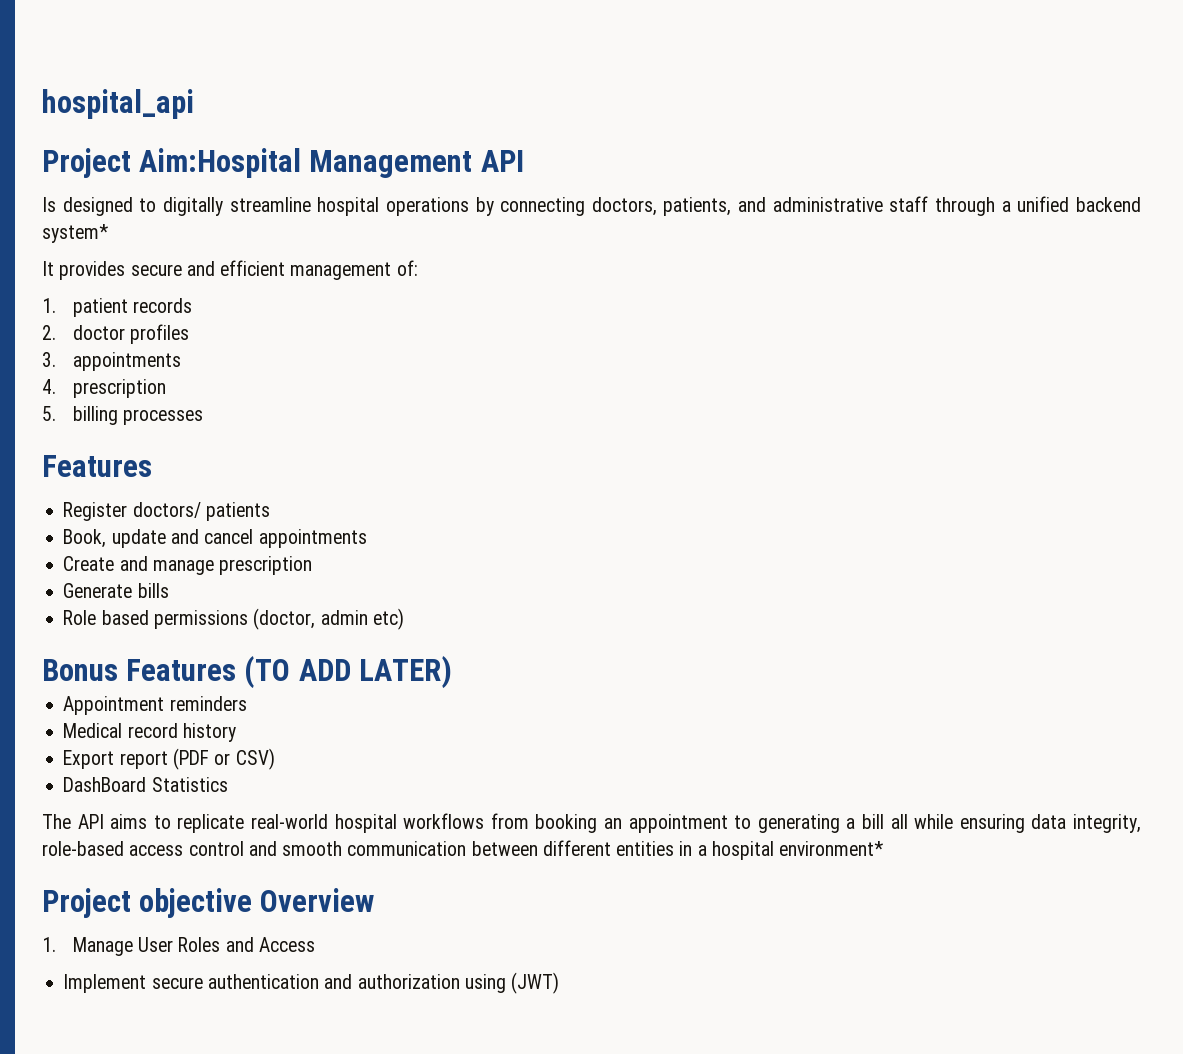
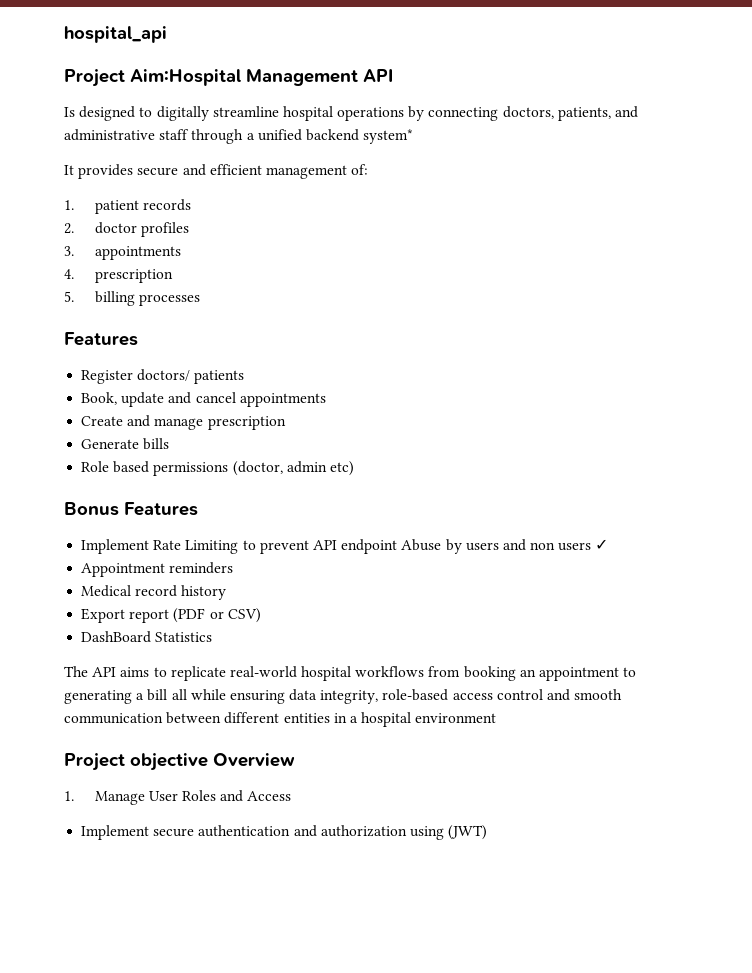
- Bonus Features (TO ADD LATER)
+ Bonus Features
+ Implement Rate Limiting to prevent API endpoint Abuse by users and non users ✓
- The API aims to replicate real-world hospital workflows from booking an appointment to generating a bill all while ensuring data integrity, role-based access control and smooth communication between different entities in a hospital environment*
+ The API aims to replicate real-world hospital workflows from booking an appointment to generating a bill all while ensuring data integrity, role-based access control and smooth communication between different entities in a hospital environment

